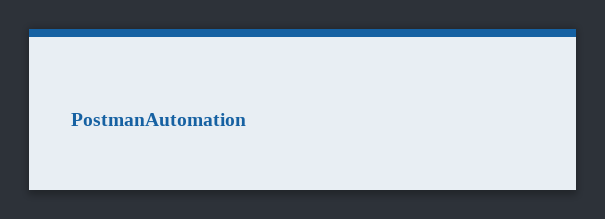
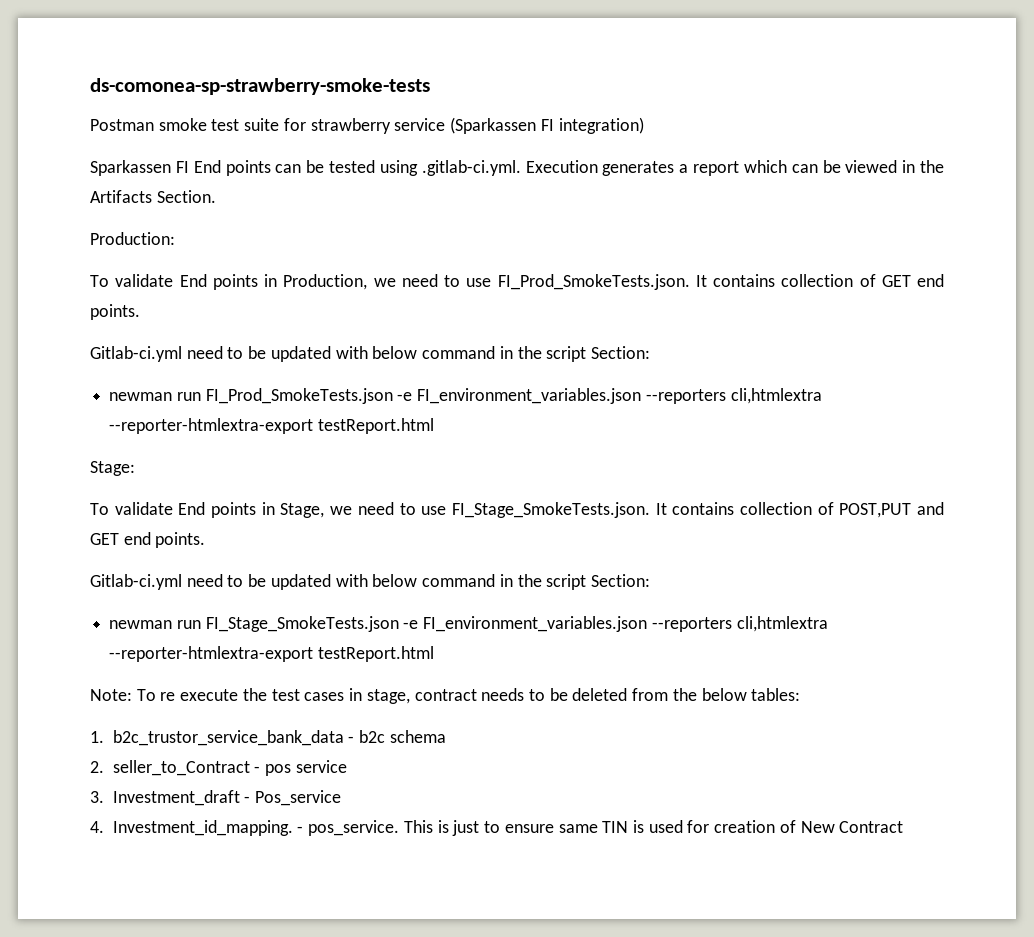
- PostmanAutomation
+ ds-comonea-sp-strawberry-smoke-tests
+ Postman smoke test suite for strawberry service (Sparkassen FI integration)
+ Sparkassen FI End points can be tested using .gitlab-ci.yml. Execution generates a report which can be viewed in the Artifacts Section.
+ Production:
+ To validate End points in Production, we need to use FI_Prod_SmokeTests.json. It contains collection of GET end points.
+ Gitlab-ci.yml need to be updated with below command in the script Section:
+ newman run FI_Prod_SmokeTests.json -e FI_environment_variables.json --reporters cli,htmlextra --reporter-htmlextra-export testReport.html
+ Stage:
+ To validate End points in Stage, we need to use FI_Stage_SmokeTests.json. It contains collection of POST,PUT and GET end points.
+ Gitlab-ci.yml need to be updated with below command in the script Section:
+ newman run FI_Stage_SmokeTests.json -e FI_environment_variables.json --reporters cli,htmlextra --reporter-htmlextra-export testReport.html
+ Note: To re execute the test cases in stage, contract needs to be deleted from the below tables:
+ 1. b2c_trustor_service_bank_data - b2c schema
+ 2. seller_to_Contract - pos service
+ 3. Investment_draft - Pos_service
+ 4. Investment_id_mapping. - pos_service. This is just to ensure same TIN is used for creation of New Contract

